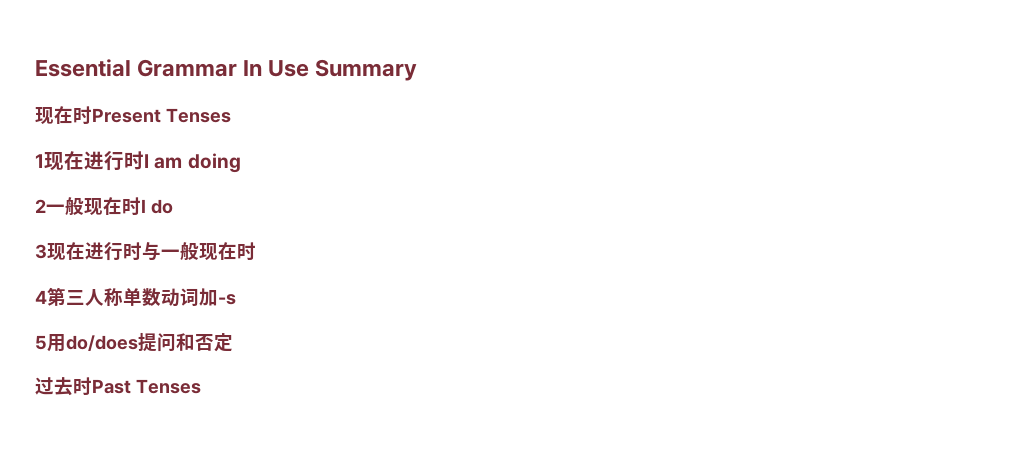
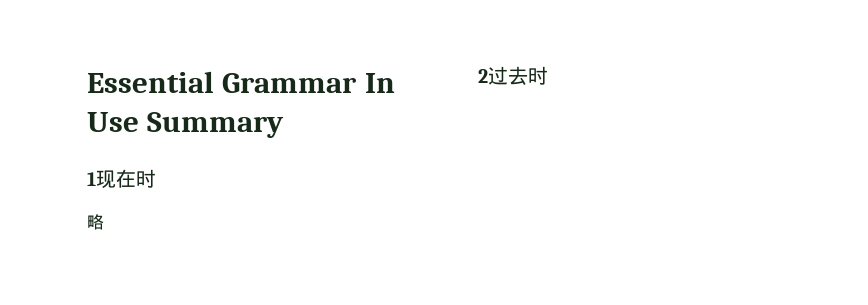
- 现在时Present Tenses
- 1现在进行时I am doing
- 2一般现在时I do
- 3现在进行时与一般现在时
- 4第三人称单数动词加-s
- 5用do/does提问和否定
- 过去时Past Tenses
+ 1现在时
+ 略
+ 2过去时

